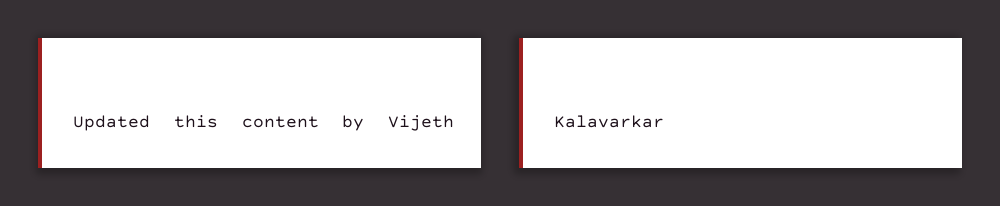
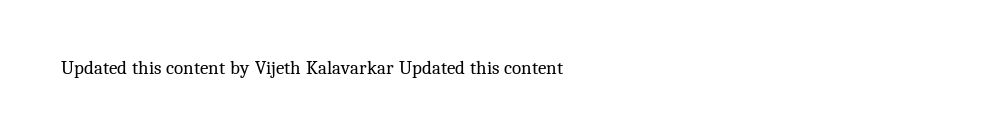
- Updated this content by Vijeth Kalavarkar
+ Updated this content by Vijeth Kalavarkar Updated this content

